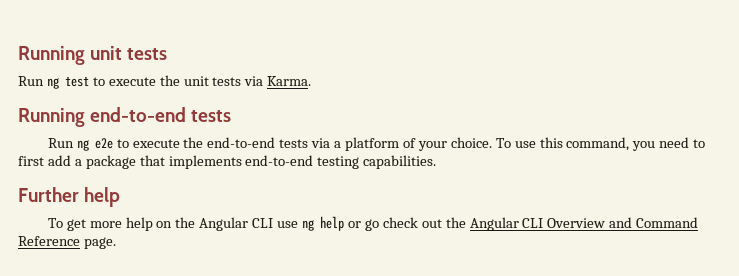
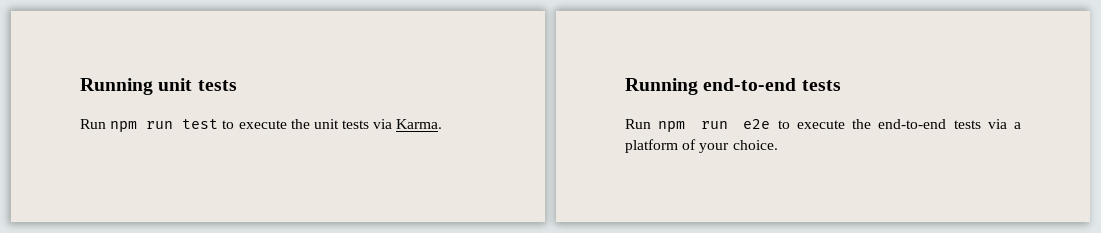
- Run ng test to execute the unit tests via Karma.
+ Run npm run test to execute the unit tests via Karma.
- Run ng e2e to execute the end-to-end tests via a platform of your choice. To use this command, you need to first add a package that implements end-to-end testing capabilities.
- Further help
- To get more help on the Angular CLI use ng help or go check out the Angular CLI Overview and Command Reference page.
+ Run npm run e2e to execute the end-to-end tests via a platform of your choice.

